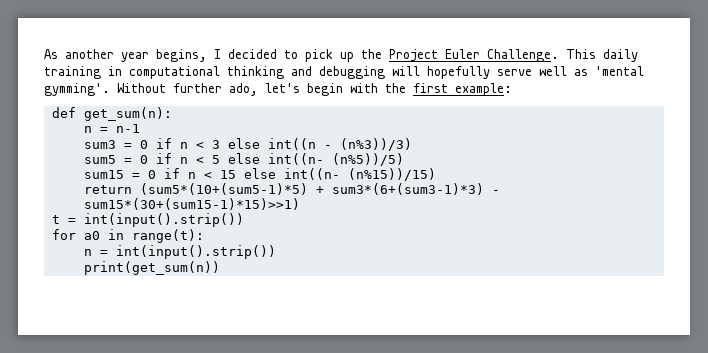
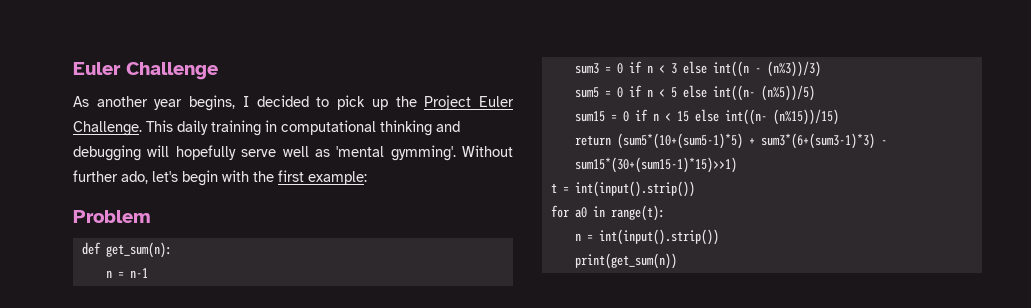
+ Euler Challenge
+ Problem

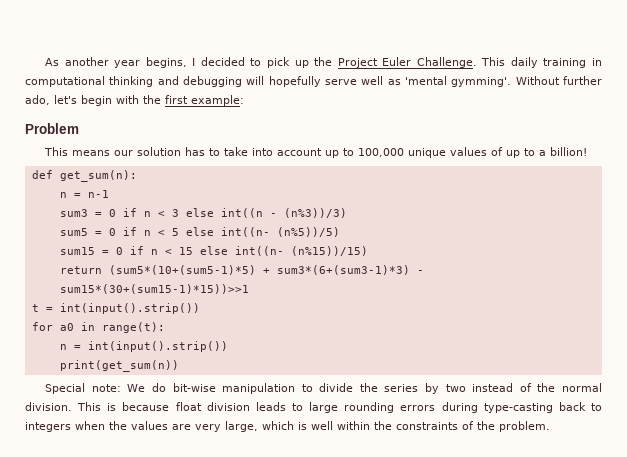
- Euler Challenge
+ This means our solution has to take into account up to 100,000 unique values of up to a billion!
- return (sum5*(10+(sum5-1)*5) + sum3*(6+(sum3-1)*3) - sum15*(30+(sum15-1)*15)>>1)
+ return (sum5*(10+(sum5-1)*5) + sum3*(6+(sum3-1)*3) - sum15*(30+(sum15-1)*15))>>1
+ Special note: We do bit-wise manipulation to divide the series by two instead of the normal division. This is because float division leads to large rounding errors during type-casting back to integers when the values are very large, which is well within the constraints of the problem.

